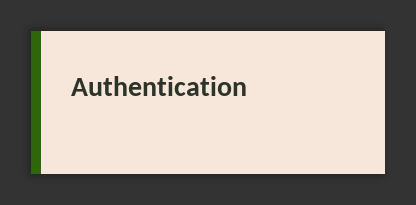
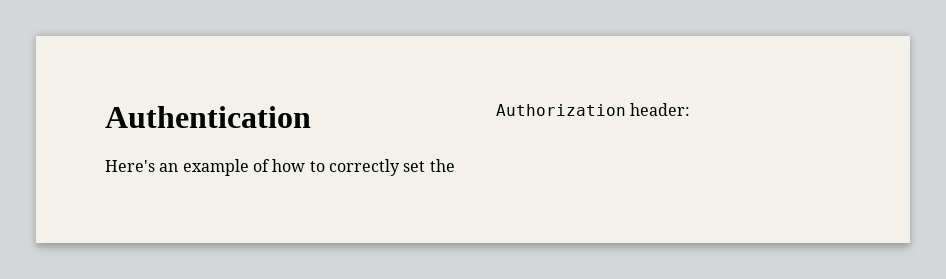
+ Here's an example of how to correctly set the Authorization header:

